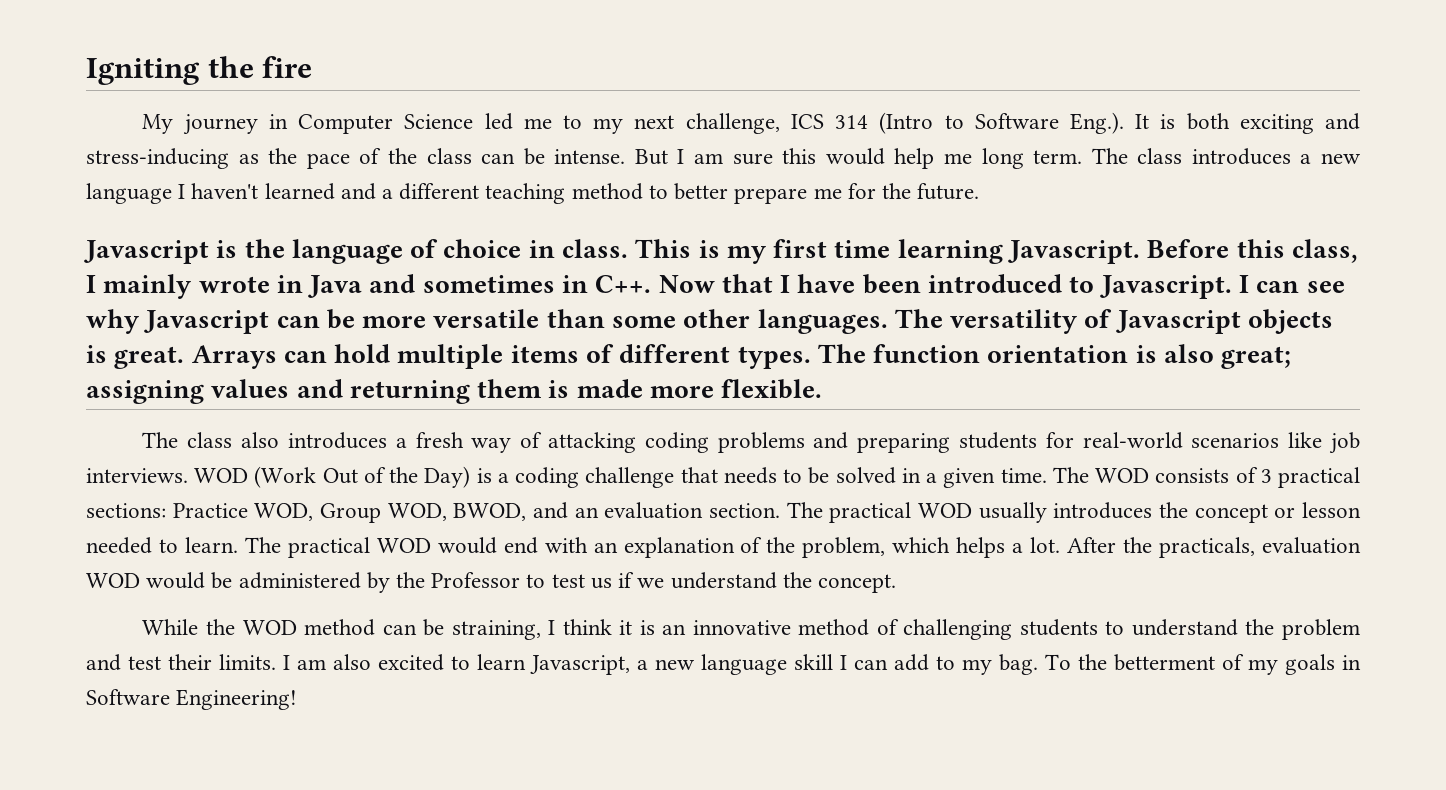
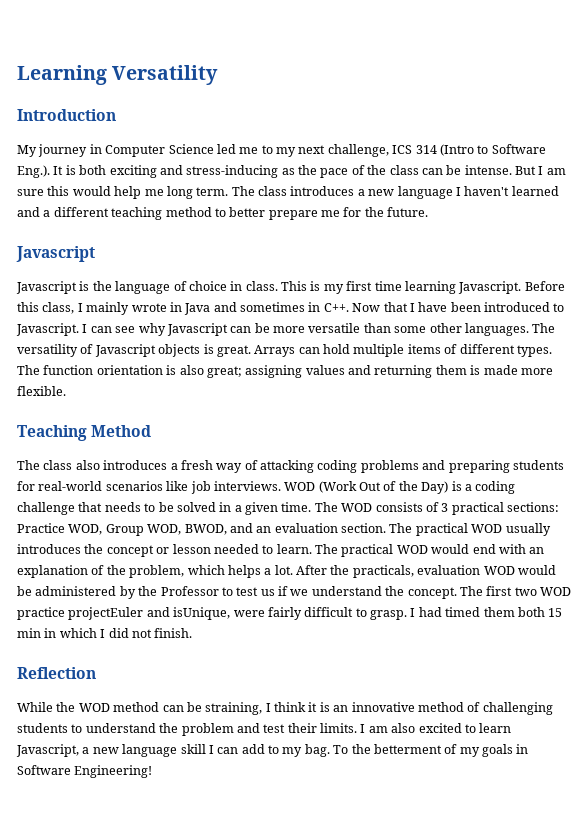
- Igniting the fire
+ Learning Versatility
+ Introduction
  The class introduces a new language I haven't learned and a different teaching method to better prepare me for the future.
+ Javascript
+ Teaching Method
+ The first two WOD practice projectEuler and isUnique, were fairly difficult to grasp. I had timed them both 15 min in which I did not finish.
+ Reflection

